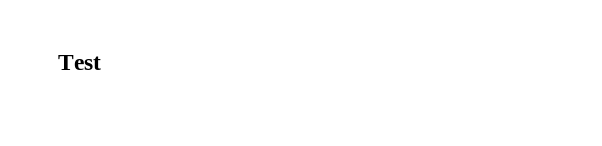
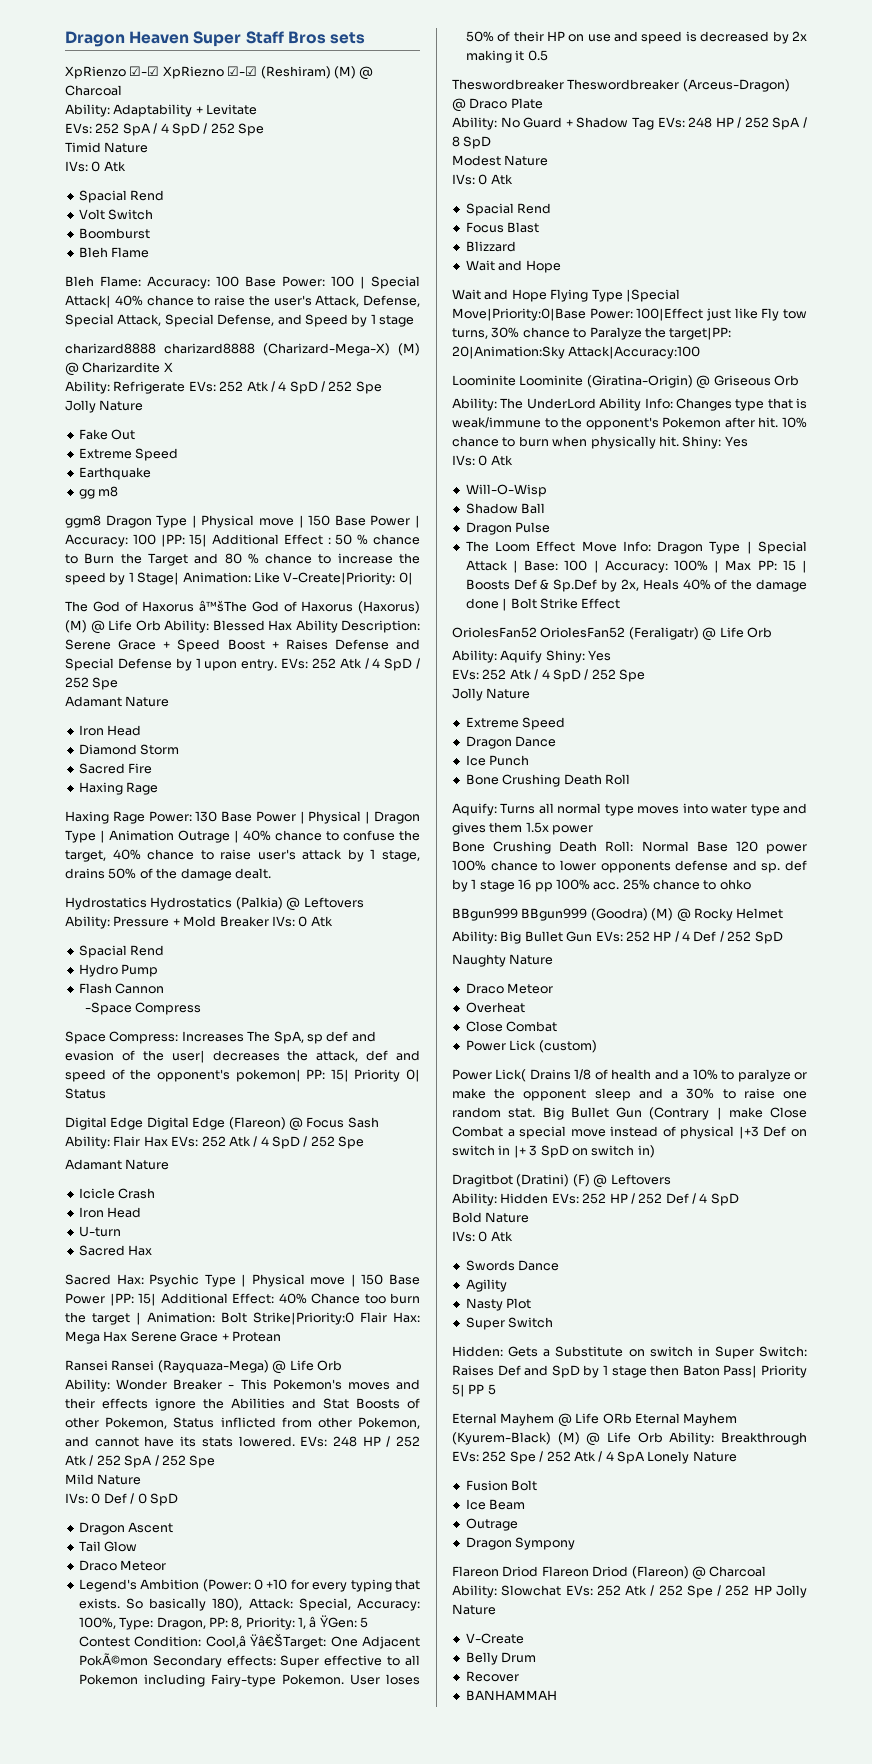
- Test
+ Dragon Heaven Super Staff Bros sets
+ XpRienzo ☑-☑ XpRiezno ☑-☑ (Reshiram) (M) @ Charcoal
+ Ability: Adaptability + Levitate
+ EVs: 252 SpA / 4 SpD / 252 Spe
+ Timid Nature
+ IVs: 0 Atk
+ Spacial Rend
+ Volt Switch
+ Boomburst
+ Bleh Flame
+ Bleh Flame: Accuracy: 100 Base Power: 100 | Special Attack| 40% chance to raise the user's Attack, Defense, Special Attack, Special Defense, and Speed by 1 stage
+ charizard8888 charizard8888 (Charizard-Mega-X) (M) @ Charizardite X
+ Ability: Refrigerate EVs: 252 Atk / 4 SpD / 252 Spe
+ Jolly Nature
+ Fake Out
+ Extreme Speed
+ Earthquake
+ gg m8
+ ggm8 Dragon Type | Physical move | 150 Base Power | Accuracy: 100 |PP: 15| Additional Effect : 50 % chance to Burn the Target and 80 % chance to increase the speed by 1 Stage| Animation: Like V-Create|Priority: 0|
+ The God of Haxorus â™šThe God of Haxorus (Haxorus) (M) @ Life Orb Ability: Blessed Hax Ability Description: Serene Grace + Speed Boost + Raises Defense and Special Defense by 1 upon entry. EVs: 252 Atk / 4 SpD / 252 Spe
+ Adamant Nature
+ Iron Head
+ Diamond Storm
+ Sacred Fire
+ Haxing Rage
+ Haxing Rage Power: 130 Base Power | Physical | Dragon Type | Animation Outrage | 40% chance to confuse the target, 40% chance to raise user's attack by 1 stage, drains 50% of the damage dealt.
+ Hydrostatics Hydrostatics (Palkia) @ Leftovers
+ Ability: Pressure + Mold Breaker IVs: 0 Atk
+ Spacial Rend
+ Hydro Pump
+ Flash Cannon
+ -Space Compress
+ Space Compress: Increases The SpA, sp def and evasion of the user| decreases the attack, def and speed of the opponent's pokemon| PP: 15| Priority 0| Status
+ Digital Edge Digital Edge (Flareon) @ Focus Sash Ability: Flair Hax EVs: 252 Atk / 4 SpD / 252 Spe
+ Adamant Nature
+ Icicle Crash
+ Iron Head
+ U-turn
+ Sacred Hax
+ Sacred Hax: Psychic Type | Physical move | 150 Base Power |PP: 15| Additional Effect: 40% Chance too burn the target | Animation: Bolt Strike|Priority:0 Flair Hax: Mega Hax Serene Grace + Protean
+ Ransei Ransei (Rayquaza-Mega) @ Life Orb
+ Ability: Wonder Breaker - This Pokemon's moves and their effects ignore the Abilities and Stat Boosts of other Pokemon, Status inflicted from other Pokemon, and cannot have its stats lowered. EVs: 248 HP / 252 Atk / 252 SpA / 252 Spe
+ Mild Nature
+ IVs: 0 Def / 0 SpD
+ Dragon Ascent
+ Tail Glow
+ Draco Meteor
+ Legend's Ambition (Power: 0 +10 for every typing that exists. So basically 180), Attack: Special, Accuracy: 100%, Type: Dragon, PP: 8, Priority: 1, â ŸGen: 5 Contest Condition: Cool,â Ÿâ€ŠTarget: One Adjacent PokÃ©mon Secondary effects: Super effective to all Pokemon including Fairy-type Pokemon. User loses 50% of their HP on use and speed is decreased by 2x making it 0.5
+ Theswordbreaker Theswordbreaker (Arceus-Dragon) @ Draco Plate
+ Ability: No Guard + Shadow Tag EVs: 248 HP / 252 SpA / 8 SpD
+ Modest Nature
+ IVs: 0 Atk
+ Spacial Rend
+ Focus Blast
+ Blizzard
+ Wait and Hope
+ Wait and Hope Flying Type |Special Move|Priority:0|Base Power: 100|Effect just like Fly tow turns, 30% chance to Paralyze the target|PP: 20|Animation:Sky Attack|Accuracy:100
+ Loominite Loominite (Giratina-Origin) @ Griseous Orb
+ Ability: The UnderLord Ability Info: Changes type that is weak/immune to the opponent's Pokemon after hit. 10% chance to burn when physically hit. Shiny: Yes
+ IVs: 0 Atk
+ Will-O-Wisp
+ Shadow Ball
+ Dragon Pulse
+ The Loom Effect Move Info: Dragon Type | Special Attack | Base: 100 | Accuracy: 100% | Max PP: 15 | Boosts Def & Sp.Def by 2x, Heals 40% of the damage done | Bolt Strike Effect
+ OriolesFan52 OriolesFan52 (Feraligatr) @ Life Orb
+ Ability: Aquify Shiny: Yes
+ EVs: 252 Atk / 4 SpD / 252 Spe
+ Jolly Nature
+ Extreme Speed
+ Dragon Dance
+ Ice Punch
+ Bone Crushing Death Roll
+ Aquify: Turns all normal type moves into water type and gives them 1.5x power
+ Bone Crushing Death Roll: Normal Base 120 power 100% chance to lower opponents defense and sp. def by 1 stage 16 pp 100% acc. 25% chance to ohko
+ BBgun999 BBgun999 (Goodra) (M) @ Rocky Helmet
+ Ability: Big Bullet Gun EVs: 252 HP / 4 Def / 252 SpD
+ Naughty Nature
+ Draco Meteor
+ Overheat
+ Close Combat
+ Power Lick (custom)
+ Power Lick( Drains 1/8 of health and a 10% to paralyze or make the opponent sleep and a 30% to raise one random stat. Big Bullet Gun (Contrary | make Close Combat a special move instead of physical |+3 Def on switch in |+ 3 SpD on switch in)
+ Dragitbot (Dratini) (F) @ Leftovers
+ Ability: Hidden EVs: 252 HP / 252 Def / 4 SpD
+ Bold Nature
+ IVs: 0 Atk
+ Swords Dance
+ Agility
+ Nasty Plot
+ Super Switch
+ Hidden: Gets a Substitute on switch in Super Switch: Raises Def and SpD by 1 stage then Baton Pass| Priority 5| PP 5
+ Eternal Mayhem @ Life ORb Eternal Mayhem (Kyurem-Black) (M) @ Life Orb Ability: Breakthrough EVs: 252 Spe / 252 Atk / 4 SpA Lonely Nature
+ Fusion Bolt
+ Ice Beam
+ Outrage
+ Dragon Sympony
+ Flareon Driod Flareon Driod (Flareon) @ Charcoal Ability: Slowchat EVs: 252 Atk / 252 Spe / 252 HP Jolly Nature
+ V-Create
+ Belly Drum
+ Recover
+ BANHAMMAH

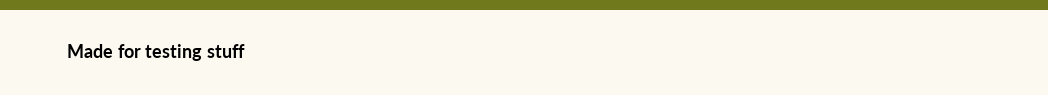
- Dragon Heaven Super Staff Bros sets
- XpRienzo ☑-☑ XpRiezno ☑-☑ (Reshiram) (M) @ Charcoal
- Ability: Adaptability + Levitate
- EVs: 252 SpA / 4 SpD / 252 Spe
- Timid Nature
- IVs: 0 Atk
- Spacial Rend
- Volt Switch
- Boomburst
- Bleh Flame
- Bleh Flame: Accuracy: 100 Base Power: 100 | Special Attack| 40% chance to raise the user's Attack, Defense, Special Attack, Special Defense, and Speed by 1 stage
- charizard8888 charizard8888 (Charizard-Mega-X) (M) @ Charizardite X
- Ability: Refrigerate EVs: 252 Atk / 4 SpD / 252 Spe
- Jolly Nature
- Fake Out
- Extreme Speed
- Earthquake
- gg m8
- ggm8 Dragon Type | Physical move | 150 Base Power | Accuracy: 100 |PP: 15| Additional Effect : 50 % chance to Burn the Target and 80 % chance to increase the speed by 1 Stage| Animation: Like V-Create|Priority: 0|
- The God of Haxorus â™šThe God of Haxorus (Haxorus) (M) @ Life Orb Ability: Blessed Hax Ability Description: Serene Grace + Speed Boost + Raises Defense and Special Defense by 1 upon entry. EVs: 252 Atk / 4 SpD / 252 Spe
- Adamant Nature
- Iron Head
- Diamond Storm
- Sacred Fire
- Haxing Rage
- Haxing Rage Power: 130 Base Power | Physical | Dragon Type | Animation Outrage | 40% chance to confuse the target, 40% chance to raise user's attack by 1 stage, drains 50% of the damage dealt.
- Hydrostatics Hydrostatics (Palkia) @ Leftovers
- Ability: Pressure + Mold Breaker IVs: 0 Atk
- Spacial Rend
- Hydro Pump
- Flash Cannon
- -Space Compress
- Space Compress: Increases The SpA, sp def and evasion of the user| decreases the attack, def and speed of the opponent's pokemon| PP: 15| Priority 0| Status
- Digital Edge Digital Edge (Flareon) @ Focus Sash Ability: Flair Hax EVs: 252 Atk / 4 SpD / 252 Spe
- Adamant Nature
- Icicle Crash
- Iron Head
- U-turn
- Sacred Hax
- Sacred Hax: Psychic Type | Physical move | 150 Base Power |PP: 15| Additional Effect: 40% Chance too burn the target | Animation: Bolt Strike|Priority:0 Flair Hax: Mega Hax Serene Grace + Protean
- Ransei Ransei (Rayquaza-Mega) @ Life Orb
- Ability: Wonder Breaker - This Pokemon's moves and their effects ignore the Abilities and Stat Boosts of other Pokemon, Status inflicted from other Pokemon, and cannot have its stats lowered. EVs: 248 HP / 252 Atk / 252 SpA / 252 Spe
- Mild Nature
- IVs: 0 Def / 0 SpD
- Dragon Ascent
- Tail Glow
- Draco Meteor
- Legend's Ambition (Power: 0 +10 for every typing that exists. So basically 180), Attack: Special, Accuracy: 100%, Type: Dragon, PP: 8, Priority: 1, â ŸGen: 5 Contest Condition: Cool,â Ÿâ€ŠTarget: One Adjacent PokÃ©mon Secondary effects: Super effective to all Pokemon including Fairy-type Pokemon. User loses 50% of their HP on use and speed is decreased by 2x making it 0.5
- Theswordbreaker Theswordbreaker (Arceus-Dragon) @ Draco Plate
- Ability: No Guard + Shadow Tag EVs: 248 HP / 252 SpA / 8 SpD
- Modest Nature
- IVs: 0 Atk
- Spacial Rend
- Focus Blast
- Blizzard
- Wait and Hope
- Wait and Hope Flying Type |Special Move|Priority:0|Base Power: 100|Effect just like Fly tow turns, 30% chance to Paralyze the target|PP: 20|Animation:Sky Attack|Accuracy:100
- Loominite Loominite (Giratina-Origin) @ Griseous Orb
- Ability: The UnderLord Ability Info: Changes type that is weak/immune to the opponent's Pokemon after hit. 10% chance to burn when physically hit. Shiny: Yes
- IVs: 0 Atk
- Will-O-Wisp
- Shadow Ball
- Dragon Pulse
- The Loom Effect Move Info: Dragon Type | Special Attack | Base: 100 | Accuracy: 100% | Max PP: 15 | Boosts Def & Sp.Def by 2x, Heals 40% of the damage done | Bolt Strike Effect
- OriolesFan52 OriolesFan52 (Feraligatr) @ Life Orb
- Ability: Aquify Shiny: Yes
- EVs: 252 Atk / 4 SpD / 252 Spe
- Jolly Nature
- Extreme Speed
- Dragon Dance
- Ice Punch
- Bone Crushing Death Roll
- Aquify: Turns all normal type moves into water type and gives them 1.5x power
- Bone Crushing Death Roll: Normal Base 120 power 100% chance to lower opponents defense and sp. def by 1 stage 16 pp 100% acc. 25% chance to ohko
- BBgun999 BBgun999 (Goodra) (M) @ Rocky Helmet
- Ability: Big Bullet Gun EVs: 252 HP / 4 Def / 252 SpD
- Naughty Nature
- Draco Meteor
- Overheat
- Close Combat
- Power Lick (custom)
- Power Lick( Drains 1/8 of health and a 10% to paralyze or make the opponent sleep and a 30% to raise one random stat. Big Bullet Gun (Contrary | make Close Combat a special move instead of physical |+3 Def on switch in |+ 3 SpD on switch in)
- Dragitbot (Dratini) (F) @ Leftovers
- Ability: Hidden EVs: 252 HP / 252 Def / 4 SpD
- Bold Nature
- IVs: 0 Atk
- Swords Dance
- Agility
- Nasty Plot
- Super Switch
- Hidden: Gets a Substitute on switch in Super Switch: Raises Def and SpD by 1 stage then Baton Pass| Priority 5| PP 5
- Eternal Mayhem @ Life ORb Eternal Mayhem (Kyurem-Black) (M) @ Life Orb Ability: Breakthrough EVs: 252 Spe / 252 Atk / 4 SpA Lonely Nature
- Fusion Bolt
- Ice Beam
- Outrage
- Dragon Sympony
- Flareon Driod Flareon Driod (Flareon) @ Charcoal Ability: Slowchat EVs: 252 Atk / 252 Spe / 252 HP Jolly Nature
- V-Create
- Belly Drum
- Recover
- BANHAMMAH
+ Made for testing stuff

